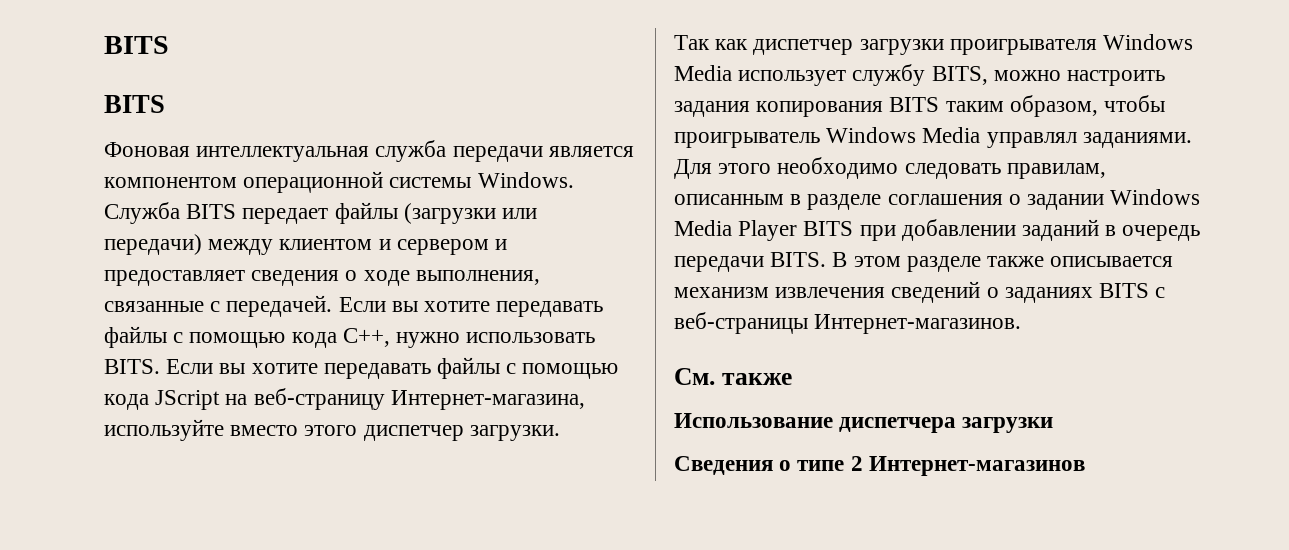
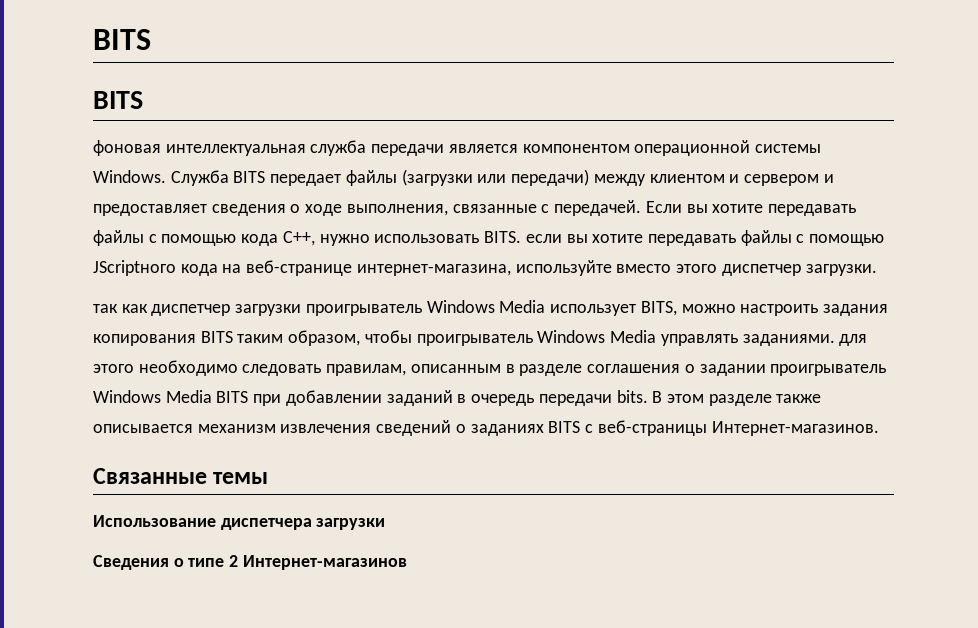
- Фоновая интеллектуальная служба передачи является компонентом операционной системы Windows.
+ фоновая интеллектуальная служба передачи является компонентом операционной системы Windows.
- Если вы хотите передавать файлы с помощью кода C++, нужно использовать BITS. Если вы хотите передавать файлы с помощью кода JScript на веб-страницу Интернет-магазина, используйте вместо этого диспетчер загрузки.
+ Если вы хотите передавать файлы с помощью кода C++, нужно использовать BITS. если вы хотите передавать файлы с помощью JScriptного кода на веб-странице интернет-магазина, используйте вместо этого диспетчер загрузки.
- Так как диспетчер загрузки проигрывателя Windows Media использует службу BITS, можно настроить задания копирования BITS таким образом, чтобы проигрыватель Windows Media управлял заданиями. Для этого необходимо следовать правилам, описанным в разделе соглашения о задании Windows Media Player BITS при добавлении заданий в очередь передачи BITS.
+ так как диспетчер загрузки проигрыватель Windows Media использует BITS, можно настроить задания копирования BITS таким образом, чтобы проигрыватель Windows Media управлять заданиями. для этого необходимо следовать правилам, описанным в разделе соглашения о задании проигрыватель Windows Media BITS при добавлении заданий в очередь передачи bits.
- См. также
+ Связанные темы

